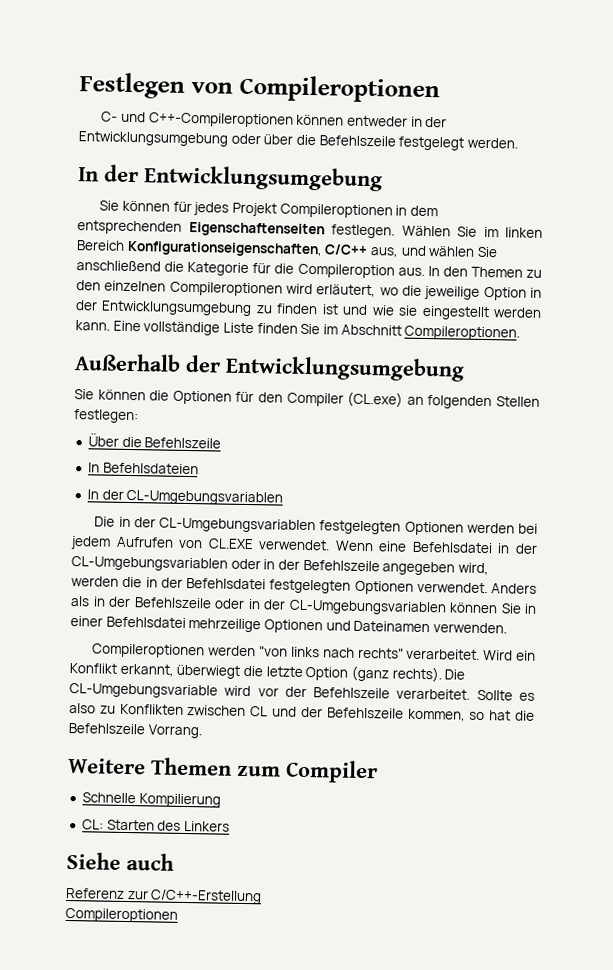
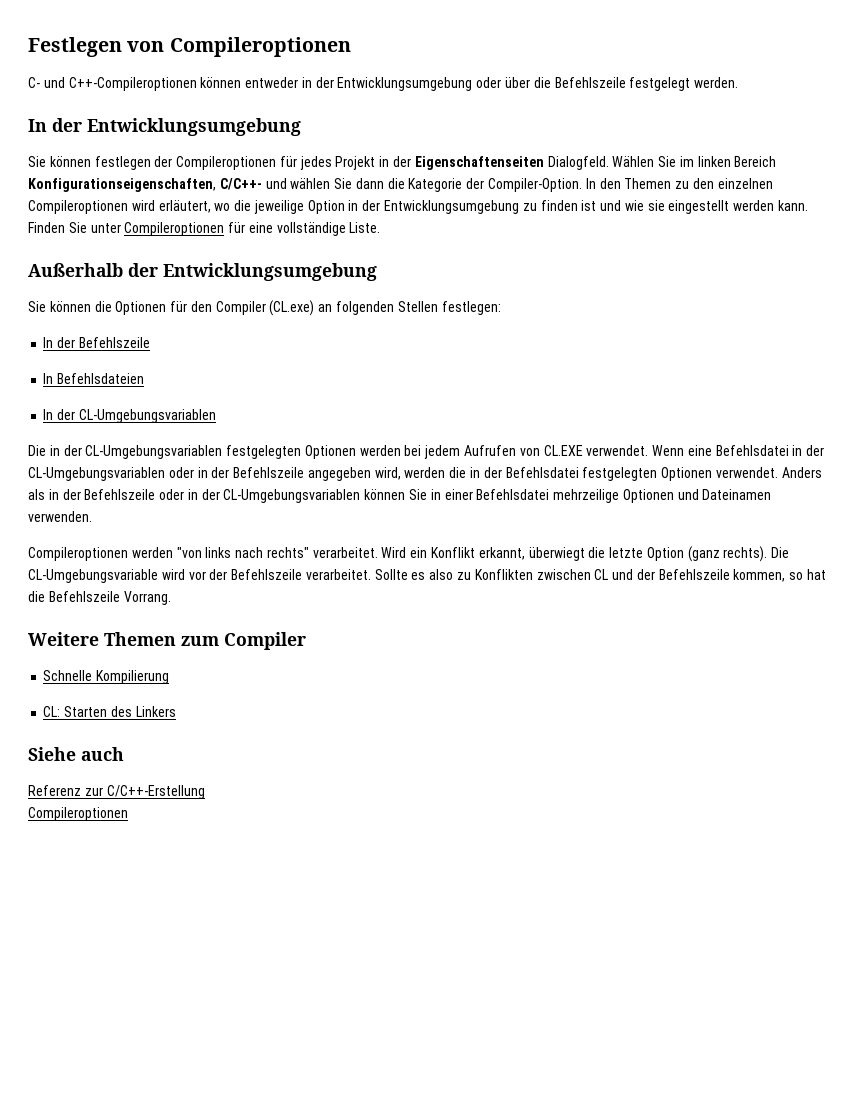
- Sie können für jedes Projekt Compileroptionen in dem entsprechenden Eigenschaftenseiten festlegen.
+ Sie können festlegen der Compileroptionen für jedes Projekt in der Eigenschaftenseiten Dialogfeld.
- Wählen Sie im linken Bereich Konfigurationseigenschaften, C/C++ aus, und wählen Sie anschließend die Kategorie für die Compileroption aus.
+ Wählen Sie im linken Bereich Konfigurationseigenschaften, C/C++- und wählen Sie dann die Kategorie der Compiler-Option.
- Eine vollständige Liste finden Sie im Abschnitt Compileroptionen.
+ Finden Sie unter Compileroptionen für eine vollständige Liste.
- Über die Befehlszeile
+ In der Befehlszeile

